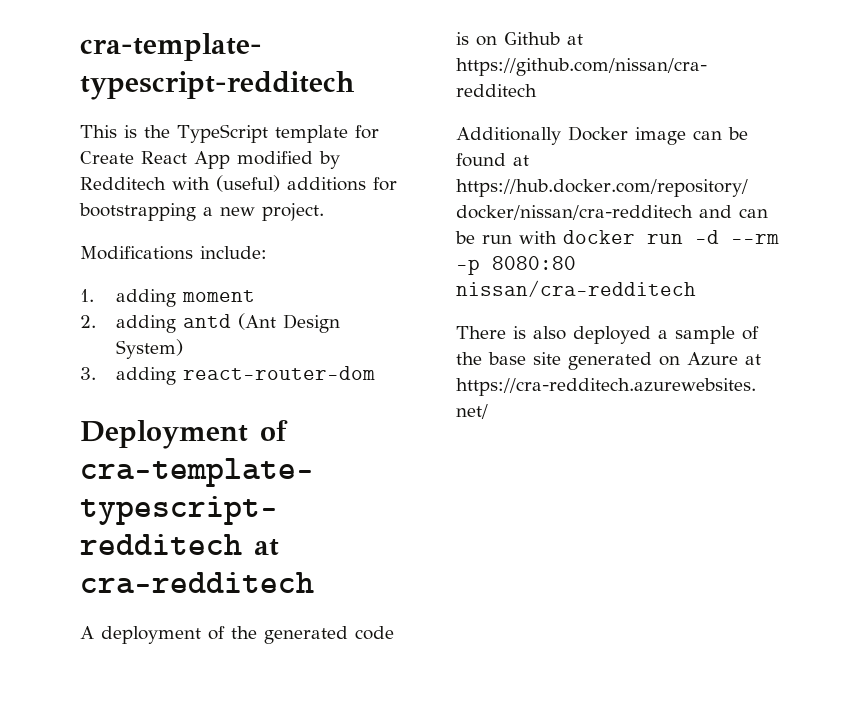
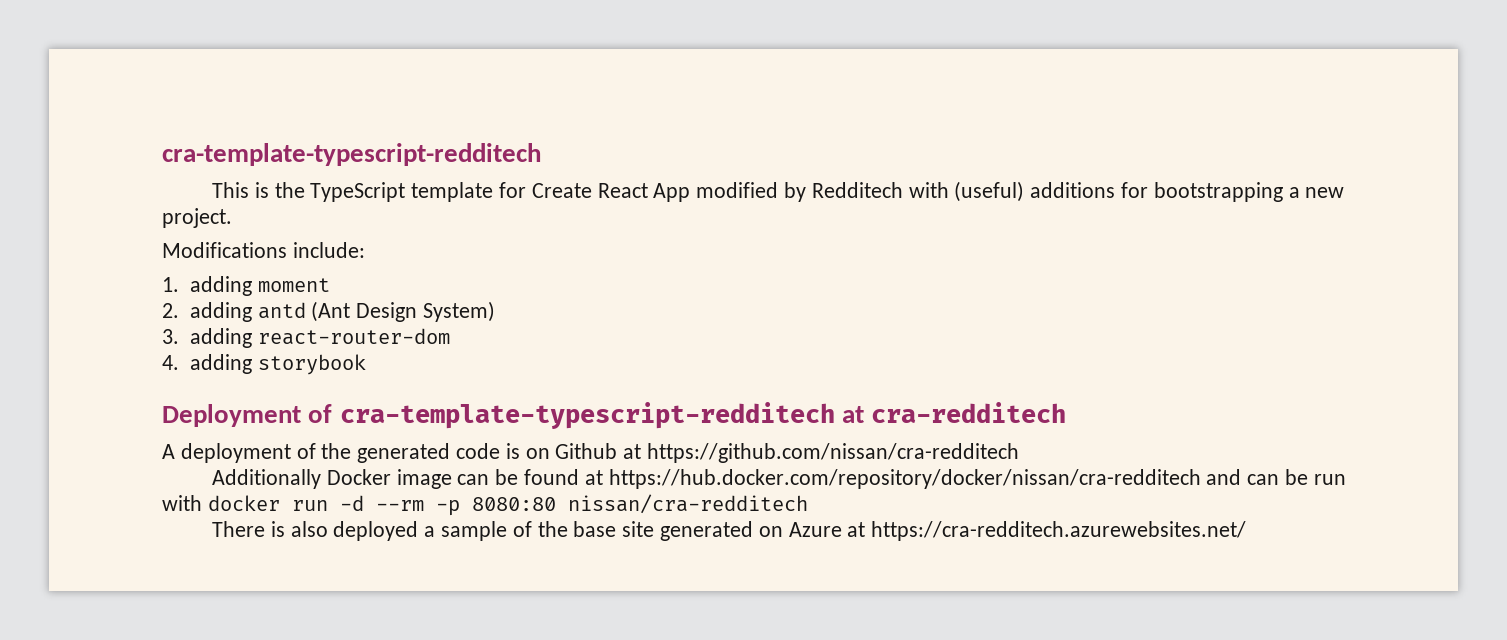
+ 4. adding storybook

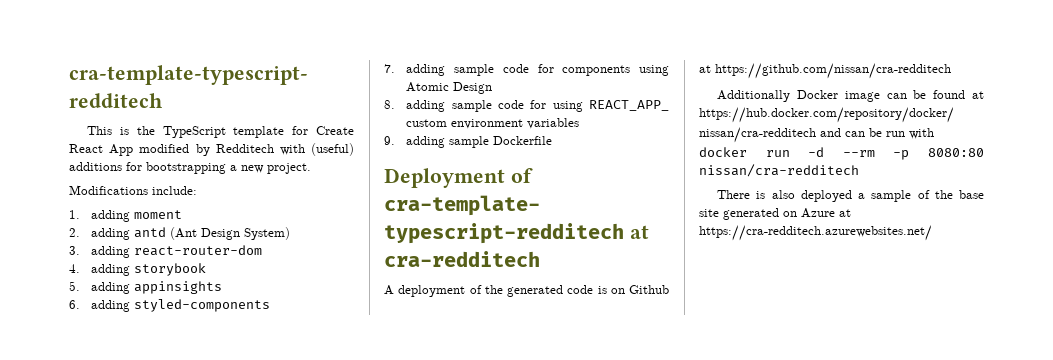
+ 5. adding appinsights
+ 6. adding styled-components
+ 7. adding sample code for components using Atomic Design
+ 8. adding sample code for using REACT_APP_ custom environment variables
+ 9. adding sample Dockerfile

